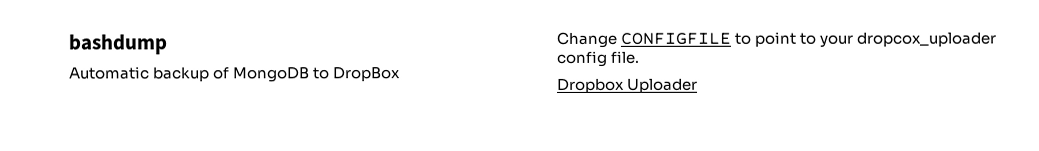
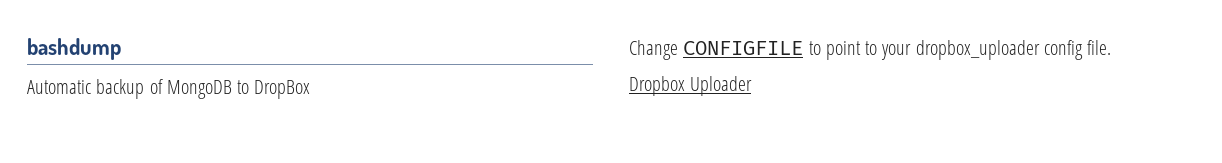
- Change CONFIGFILE to point to your dropcox_uploader config file.
+ Change CONFIGFILE to point to your dropbox_uploader config file.

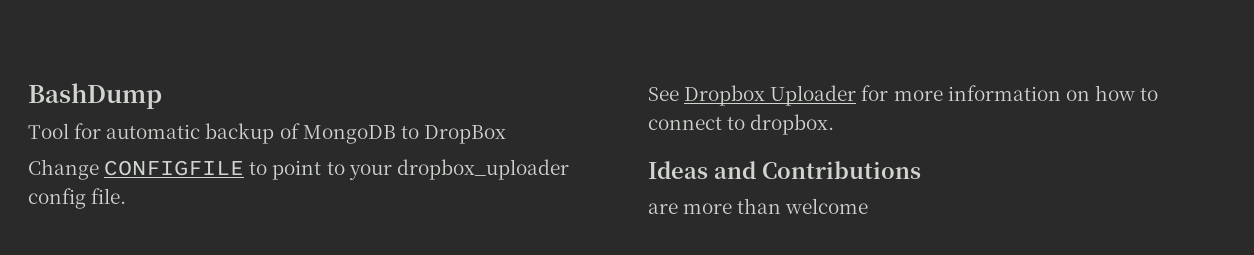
- bashdump
- Automatic backup of MongoDB to DropBox
+ BashDump
+ Tool for automatic backup of MongoDB to DropBox
- Dropbox Uploader
+ See Dropbox Uploader for more information on how to connect to dropbox.
+ Ideas and Contributions
+ are more than welcome

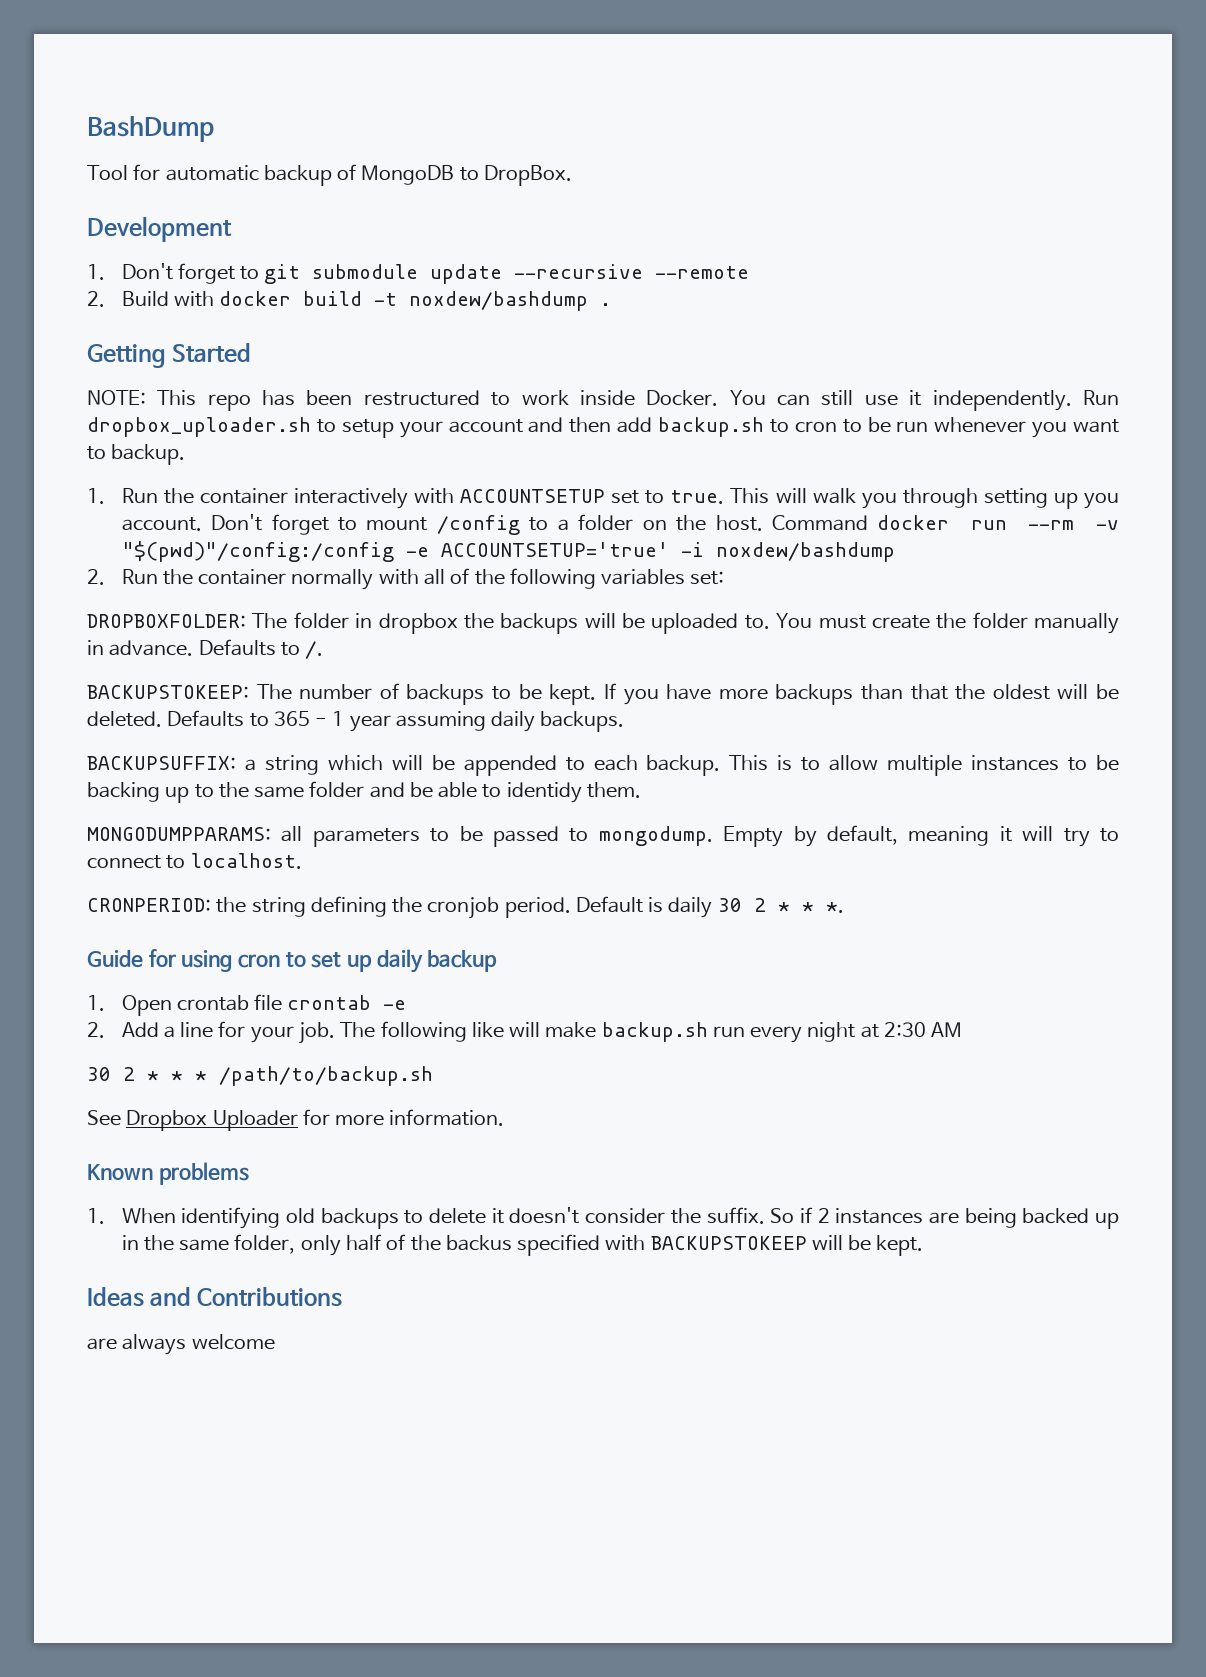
- Tool for automatic backup of MongoDB to DropBox
- Change CONFIGFILE to point to your dropbox_uploader config file.
+ Tool for automatic backup of MongoDB to DropBox.
+ Development
+ 1. Don't forget to git submodule update --recursive --remote
+ 2. Build with docker build -t noxdew/bashdump .
+ Getting Started
+ NOTE: This repo has been restructured to work inside Docker. You can still use it independently. Run dropbox_uploader.sh to setup your account and then add backup.sh to cron to be run whenever you want to backup.
+ 1. Run the container interactively with ACCOUNTSETUP set to true. This will walk you through setting up you account. Don't forget to mount /config to a folder on the host. Command docker run --rm -v "$(pwd)"/config:/config -e ACCOUNTSETUP='true' -i noxdew/bashdump
+ 2. Run the container normally with all of the following variables set:
+ DROPBOXFOLDER: The folder in dropbox the backups will be uploaded to. You must create the folder manually in advance. Defaults to /.
+ BACKUPSTOKEEP: The number of backups to be kept. If you have more backups than that the oldest will be deleted. Defaults to 365 - 1 year assuming daily backups.
+ BACKUPSUFFIX: a string which will be appended to each backup. This is to allow multiple instances to be backing up to the same folder and be able to identidy them.
+ MONGODUMPPARAMS: all parameters to be passed to mongodump. Empty by default, meaning it will try to connect to localhost.
+ CRONPERIOD: the string defining the cronjob period. Default is daily 30 2 * * *.
+ Guide for using cron to set up daily backup
+ 1. Open crontab file crontab -e
+ 2. Add a line for your job. The following like will make backup.sh run every night at 2:30 AM
+ 30 2 * * * /path/to/backup.sh
- See Dropbox Uploader for more information on how to connect to dropbox.
+ See Dropbox Uploader for more information.
+ Known problems
+ 1. When identifying old backups to delete it doesn't consider the suffix. So if 2 instances are being backed up in the same folder, only half of the backus specified with BACKUPSTOKEEP will be kept.
- are more than welcome
+ are always welcome

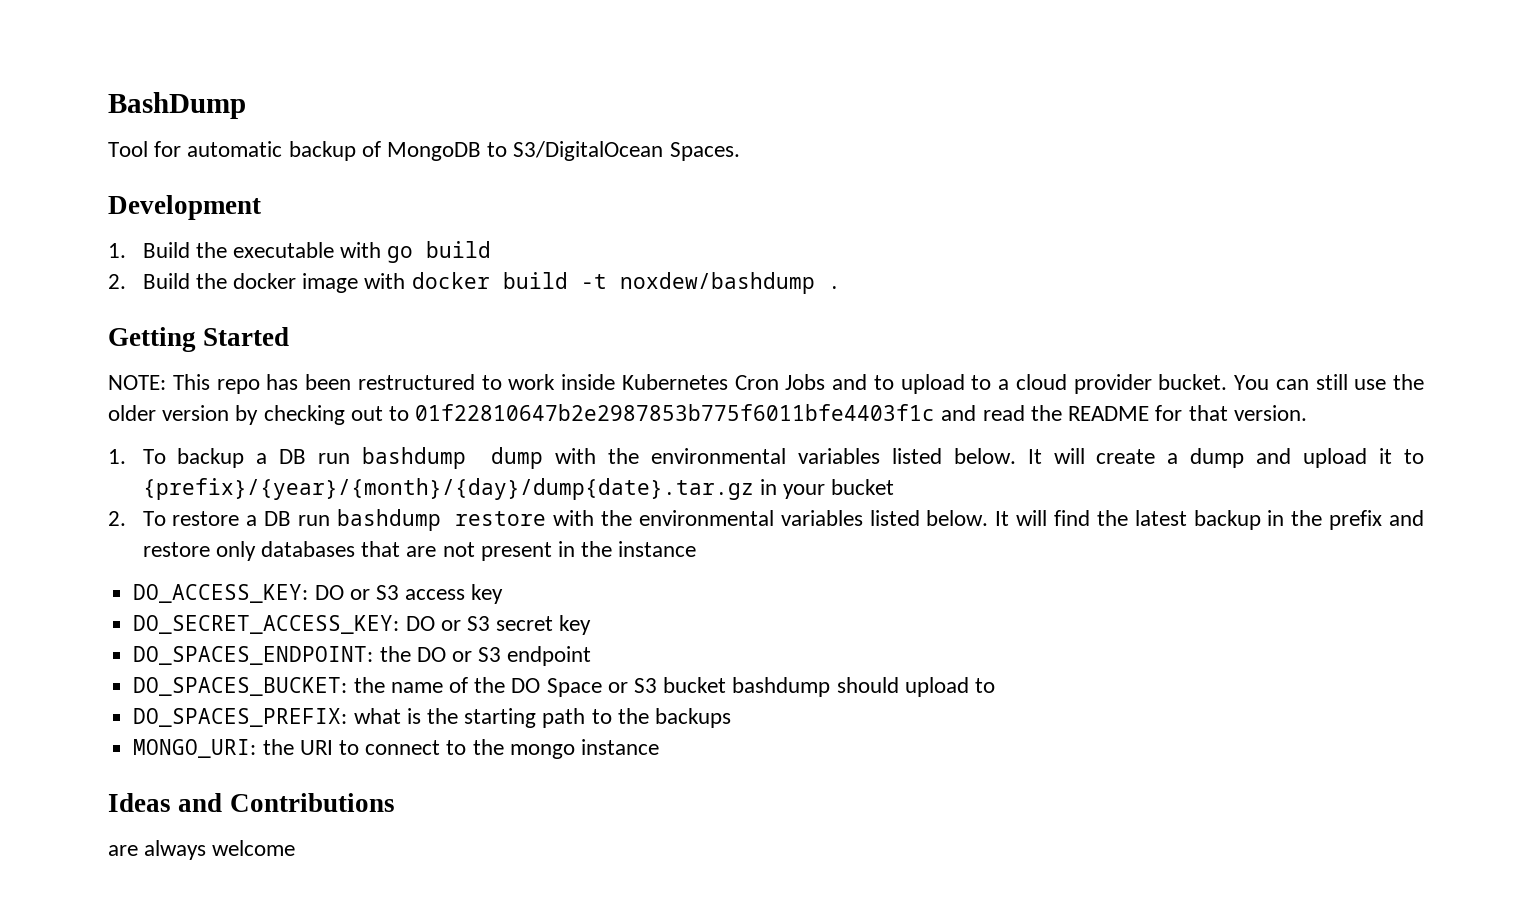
- Tool for automatic backup of MongoDB to DropBox.
+ Tool for automatic backup of MongoDB to S3/DigitalOcean Spaces.
- 1. Don't forget to git submodule update --recursive --remote
+ 1. Build the executable with go build
- 2. Build with docker build -t noxdew/bashdump .
+ 2. Build the docker image with docker build -t noxdew/bashdump .
- NOTE: This repo has been restructured to work inside Docker. You can still use it independently. Run dropbox_uploader.sh to setup your account and then add backup.sh to cron to be run whenever you want to backup.
- 1. Run the container interactively with ACCOUNTSETUP set to true. This will walk you through setting up you account. Don't forget to mount /config to a folder on the host. Command docker run --rm -v "$(pwd)"/config:/config -e ACCOUNTSETUP='true' -i noxdew/bashdump
- 2. Run the container normally with all of the following variables set:
- DROPBOXFOLDER: The folder in dropbox the backups will be uploaded to. You must create the folder manually in advance. Defaults to /.
- BACKUPSTOKEEP: The number of backups to be kept. If you have more backups than that the oldest will be deleted. Defaults to 365 - 1 year assuming daily backups.
- BACKUPSUFFIX: a string which will be appended to each backup. This is to allow multiple instances to be backing up to the same folder and be able to identidy them.
- MONGODUMPPARAMS: all parameters to be passed to mongodump. Empty by default, meaning it will try to connect to localhost.
- CRONPERIOD: the string defining the cronjob period. Default is daily 30 2 * * *.
- Guide for using cron to set up daily backup
- 1. Open crontab file crontab -e
- 2. Add a line for your job. The following like will make backup.sh run every night at 2:30 AM
- 30 2 * * * /path/to/backup.sh
- See Dropbox Uploader for more information.
- Known problems
- 1. When identifying old backups to delete it doesn't consider the suffix. So if 2 instances are being backed up in the same folder, only half of the backus specified with BACKUPSTOKEEP will be kept.
+ NOTE: This repo has been restructured to work inside Kubernetes Cron Jobs and to upload to a cloud provider bucket. You can still use the older version by checking out to 01f22810647b2e2987853b775f6011bfe4403f1c and read the README for that version.
+ 1. To backup a DB run bashdump dump with the environmental variables listed below. It will create a dump and upload it to {prefix}/{year}/{month}/{day}/dump{date}.tar.gz in your bucket
+ 2. To restore a DB run bashdump restore with the environmental variables listed below. It will find the latest backup in the prefix and restore only databases that are not present in the instance
+ DO_ACCESS_KEY: DO or S3 access key
+ DO_SECRET_ACCESS_KEY: DO or S3 secret key
+ DO_SPACES_ENDPOINT: the DO or S3 endpoint
+ DO_SPACES_BUCKET: the name of the DO Space or S3 bucket bashdump should upload to
+ DO_SPACES_PREFIX: what is the starting path to the backups
+ MONGO_URI: the URI to connect to the mongo instance

